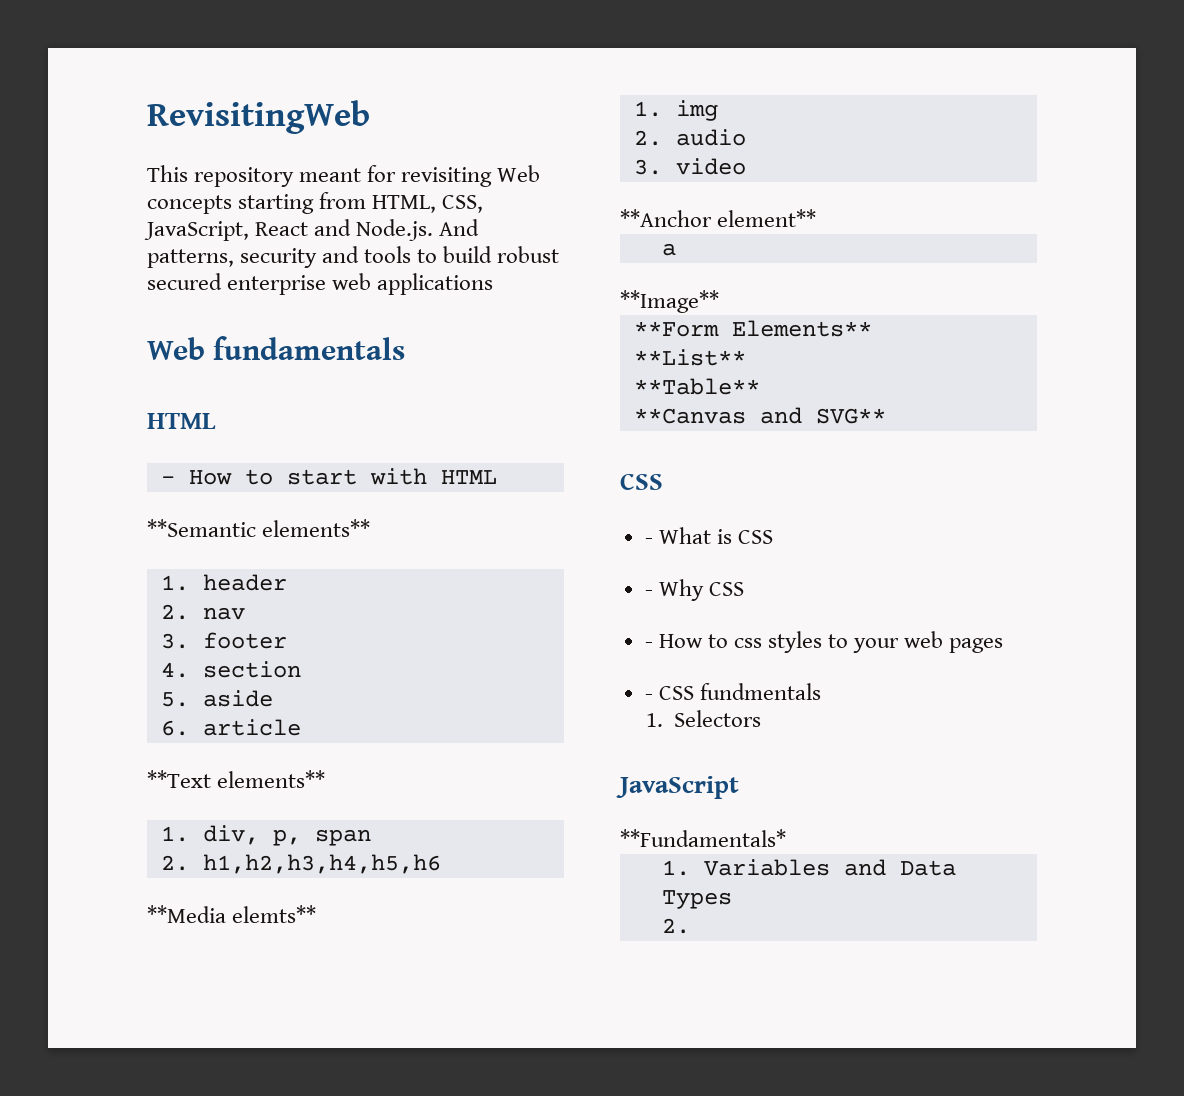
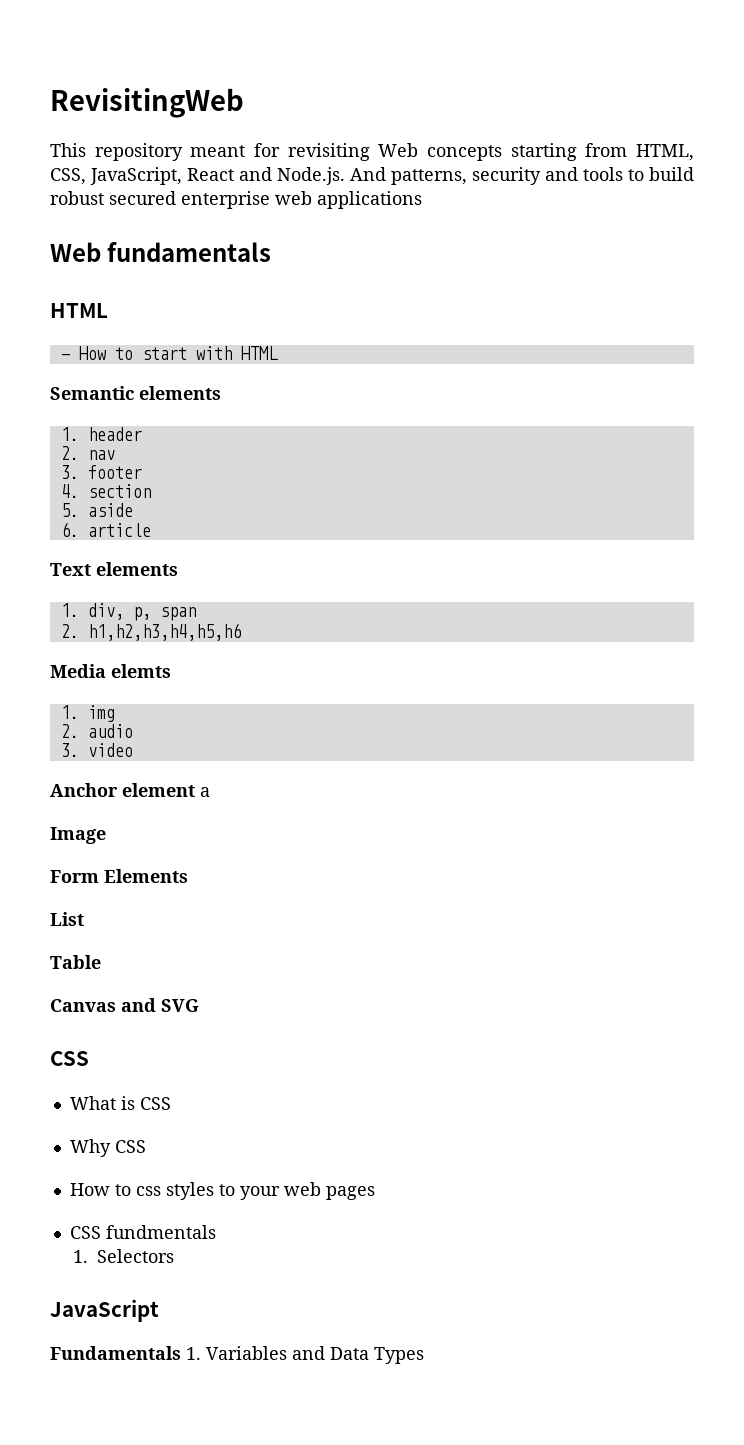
- **Semantic elements**
+ Semantic elements
- **Text elements**
+ Text elements
- **Media elemts**
+ Media elemts
- **Anchor element**
- a
+ Anchor element a
- **Image**
- **Form Elements**
- **List**
- **Table**
- **Canvas and SVG**
+ Image
+ Form Elements
+ List
+ Table
+ Canvas and SVG
  CSS
- - What is CSS
+ What is CSS
- - Why CSS
+ Why CSS
- - How to css styles to your web pages
+ How to css styles to your web pages
- - CSS fundmentals
+ CSS fundmentals
- **Fundamentals*
- 1. Variables and Data Types
- 2.
+ Fundamentals 1. Variables and Data Types

